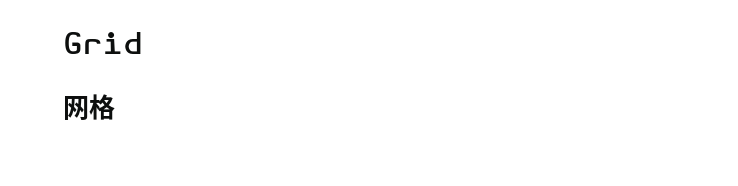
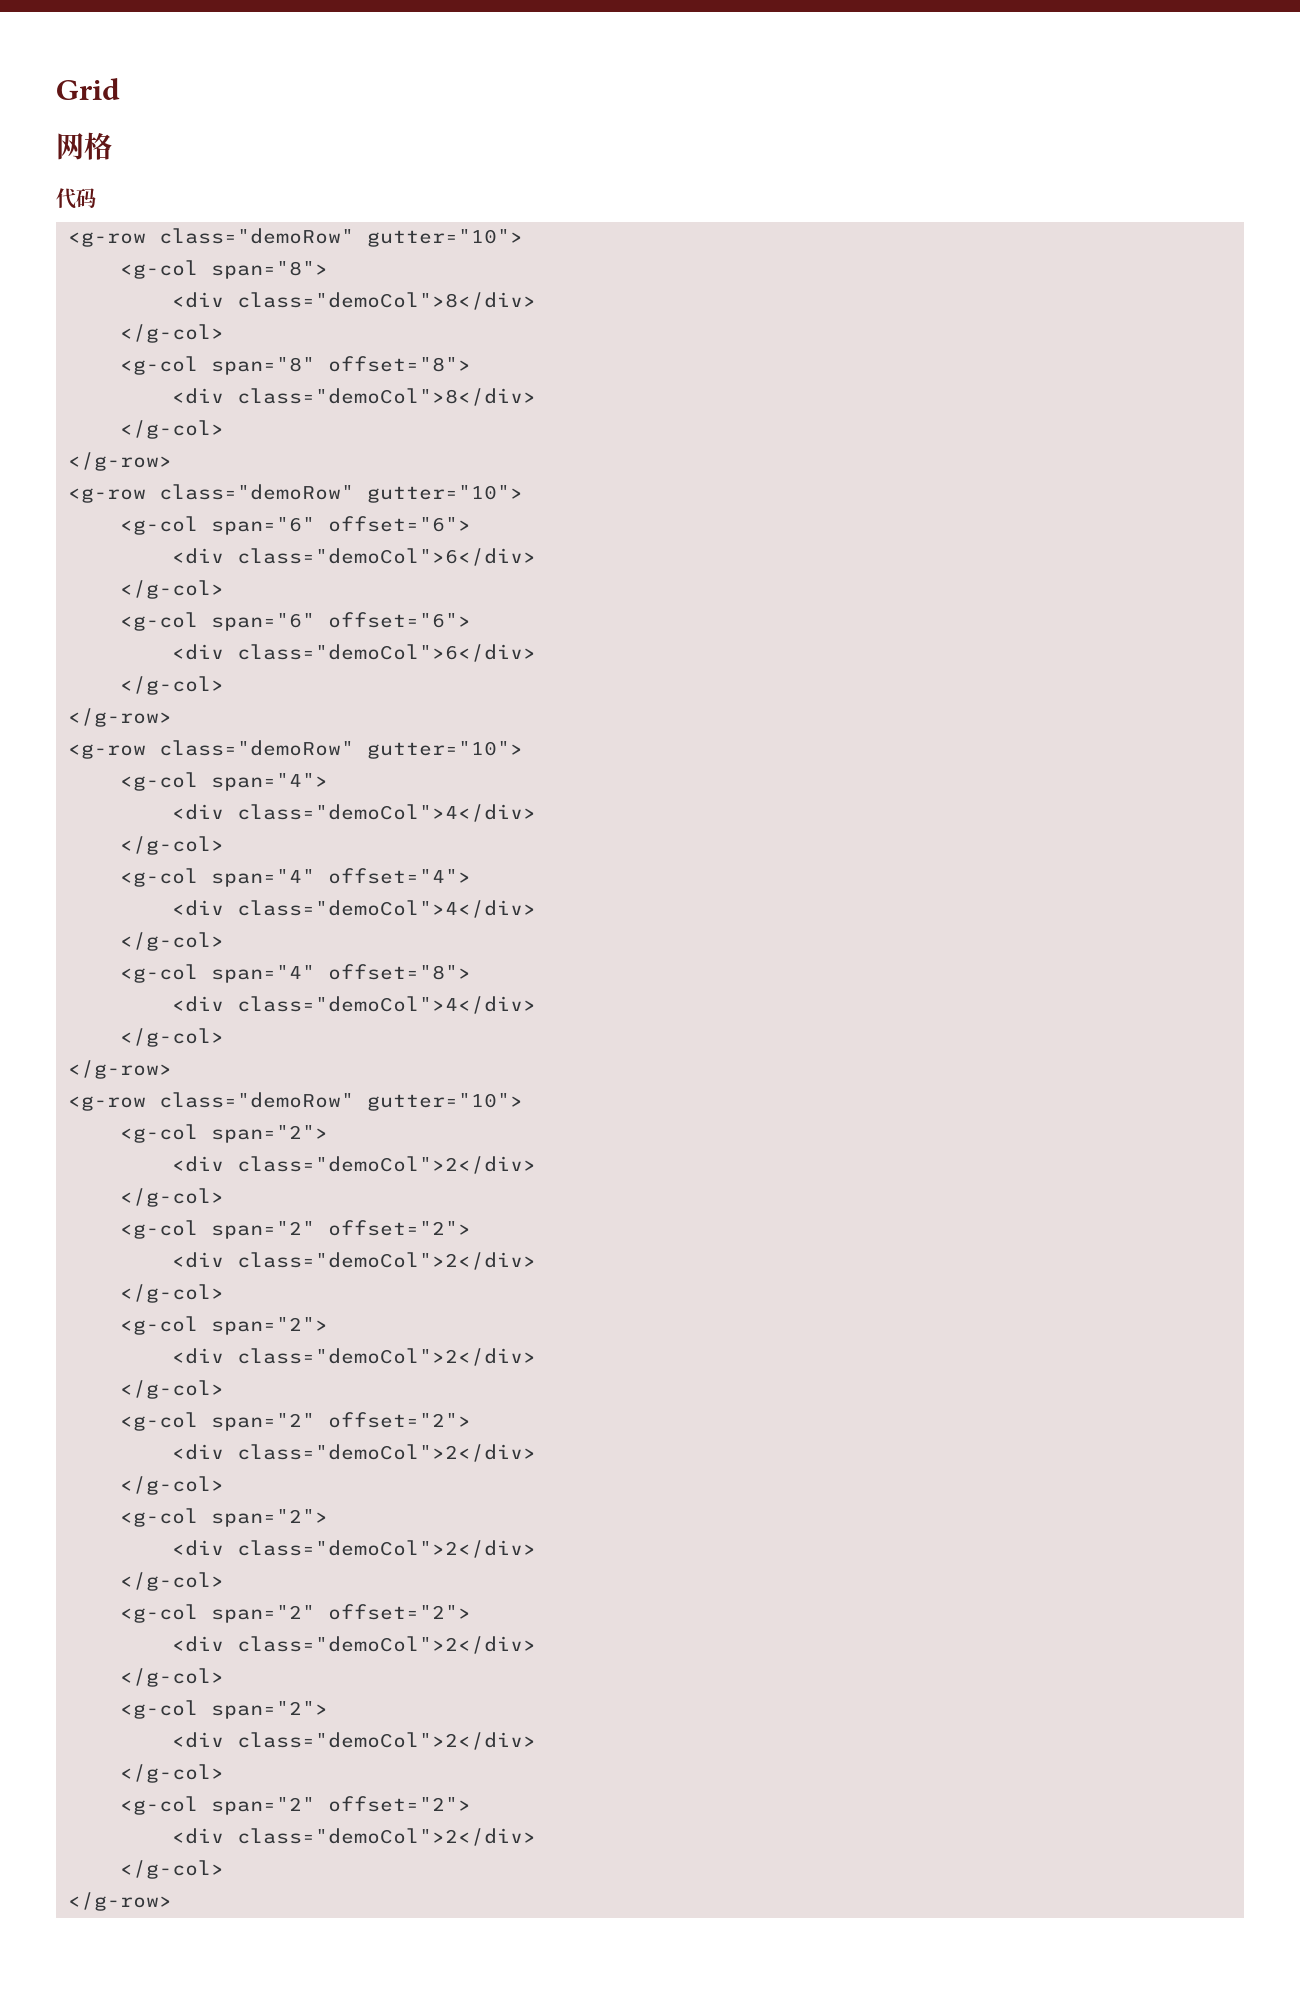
+ 代码
+ <g-row class="demoRow" gutter="10">
+ <g-col span="8">
+ <div class="demoCol">8</div>
+ </g-col>
+ <g-col span="8" offset="8">
+ <div class="demoCol">8</div>
+ </g-col>
+ </g-row>
+ <g-row class="demoRow" gutter="10">
+ <g-col span="6" offset="6">
+ <div class="demoCol">6</div>
+ </g-col>
+ <g-col span="6" offset="6">
+ <div class="demoCol">6</div>
+ </g-col>
+ </g-row>
+ <g-row class="demoRow" gutter="10">
+ <g-col span="4">
+ <div class="demoCol">4</div>
+ </g-col>
+ <g-col span="4" offset="4">
+ <div class="demoCol">4</div>
+ </g-col>
+ <g-col span="4" offset="8">
+ <div class="demoCol">4</div>
+ </g-col>
+ </g-row>
+ <g-row class="demoRow" gutter="10">
+ <g-col span="2">
+ <div class="demoCol">2</div>
+ </g-col>
+ <g-col span="2" offset="2">
+ <div class="demoCol">2</div>
+ </g-col>
+ <g-col span="2">
+ <div class="demoCol">2</div>
+ </g-col>
+ <g-col span="2" offset="2">
+ <div class="demoCol">2</div>
+ </g-col>
+ <g-col span="2">
+ <div class="demoCol">2</div>
+ </g-col>
+ <g-col span="2" offset="2">
+ <div class="demoCol">2</div>
+ </g-col>
+ <g-col span="2">
+ <div class="demoCol">2</div>
+ </g-col>
+ <g-col span="2" offset="2">
+ <div class="demoCol">2</div>
+ </g-col>
+ </g-row>

